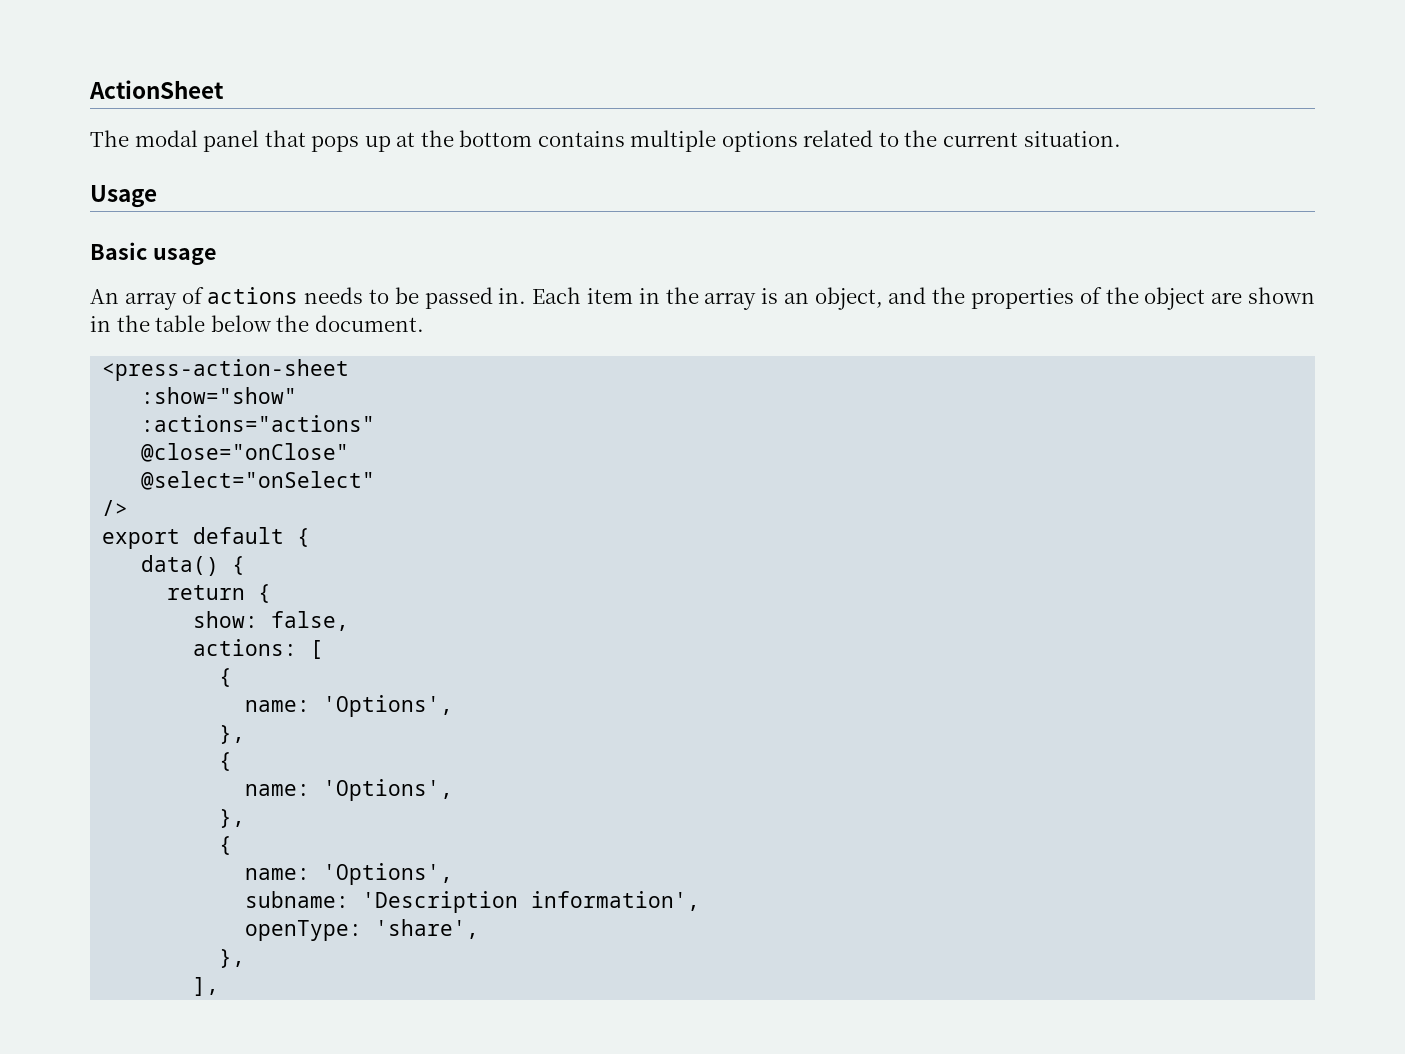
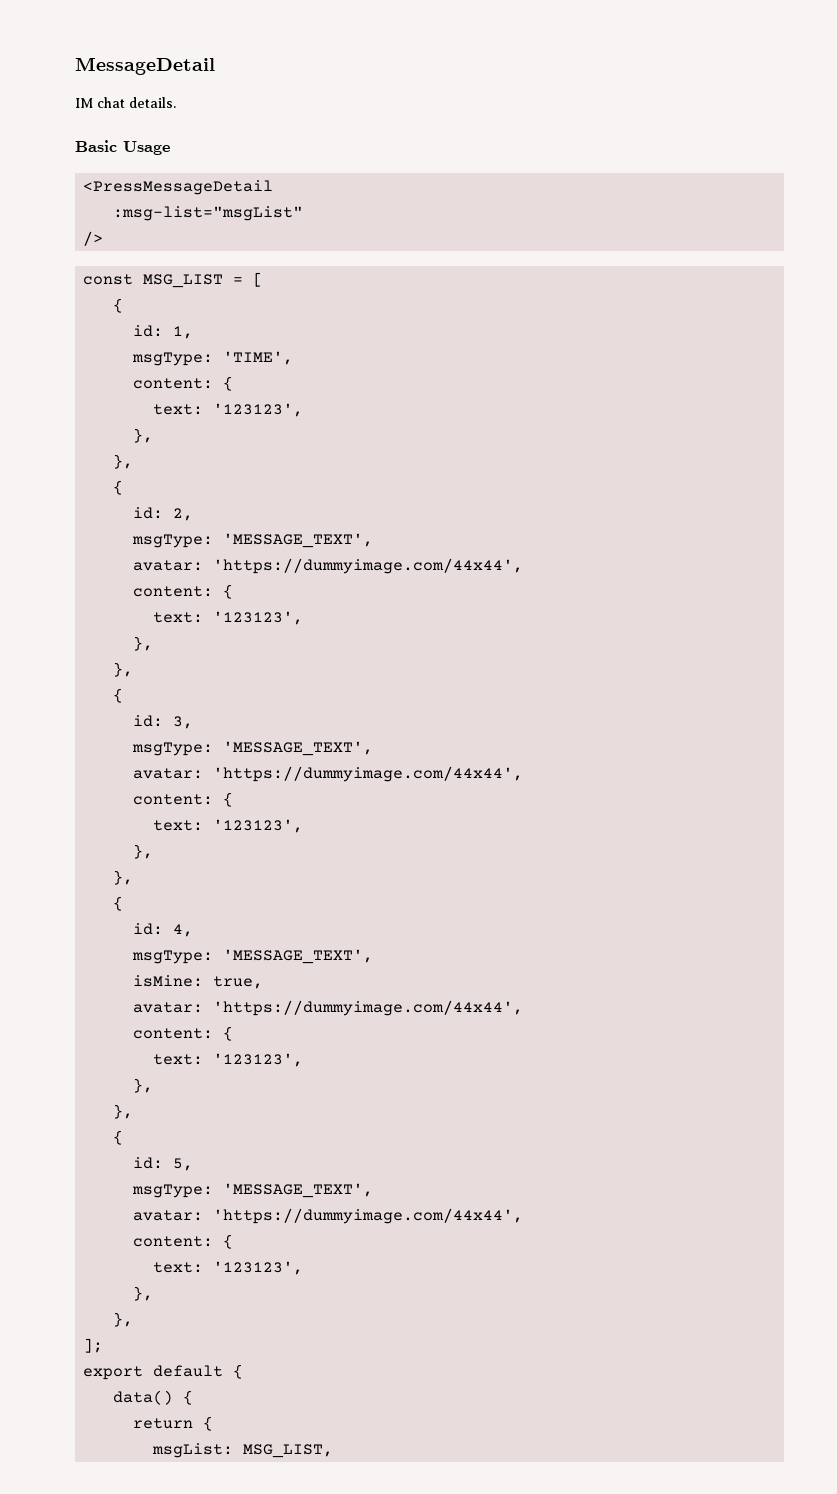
- ActionSheet
- The modal panel that pops up at the bottom contains multiple options related to the current situation.
- Usage
- Basic usage
- An array of actions needs to be passed in. Each item in the array is an object, and the properties of the object are shown in the table below the document.
- <press-action-sheet
- :show="show"
- :actions="actions"
- @close="onClose"
- @select="onSelect"
+ MessageDetail
+ IM chat details.
+ Basic Usage
+ <PressMessageDetail
+ :msg-list="msgList"
  />
+ const MSG_LIST = [
+ {
+ id: 1,
+ msgType: 'TIME',
+ content: {
+ text: '123123',
+ },
+ },
+ {
+ id: 2,
+ msgType: 'MESSAGE_TEXT',
+ avatar: 'https://dummyimage.com/44x44',
+ content: {
+ text: '123123',
+ },
+ },
+ {
+ id: 3,
+ msgType: 'MESSAGE_TEXT',
+ avatar: 'https://dummyimage.com/44x44',
+ content: {
+ text: '123123',
+ },
+ },
+ {
+ id: 4,
+ msgType: 'MESSAGE_TEXT',
+ isMine: true,
+ avatar: 'https://dummyimage.com/44x44',
+ content: {
+ text: '123123',
+ },
+ },
+ {
+ id: 5,
+ msgType: 'MESSAGE_TEXT',
+ avatar: 'https://dummyimage.com/44x44',
+ content: {
+ text: '123123',
+ },
+ },
+ ];
- show: false,
- actions: [
- {
- name: 'Options',
- },
- {
- name: 'Options',
- },
- {
- name: 'Options',
- subname: 'Description information',
- openType: 'share',
- },
- ],
+ msgList: MSG_LIST,

